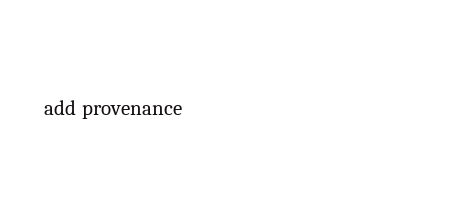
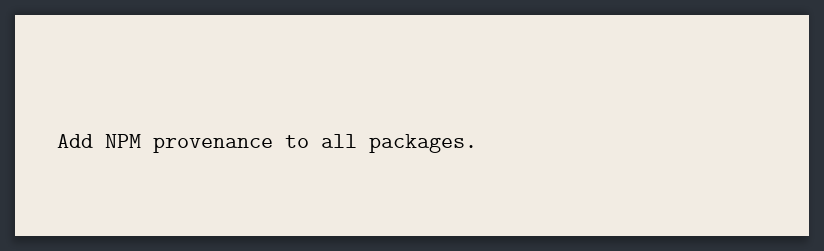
- add provenance
+ Add NPM provenance to all packages.

